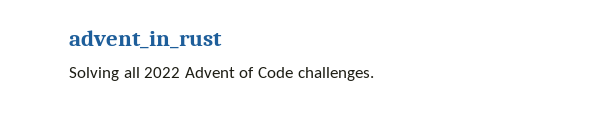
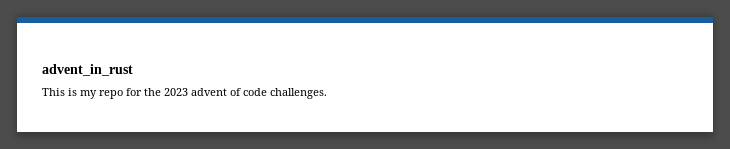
- Solving all 2022 Advent of Code challenges.
+ This is my repo for the 2023 advent of code challenges.

